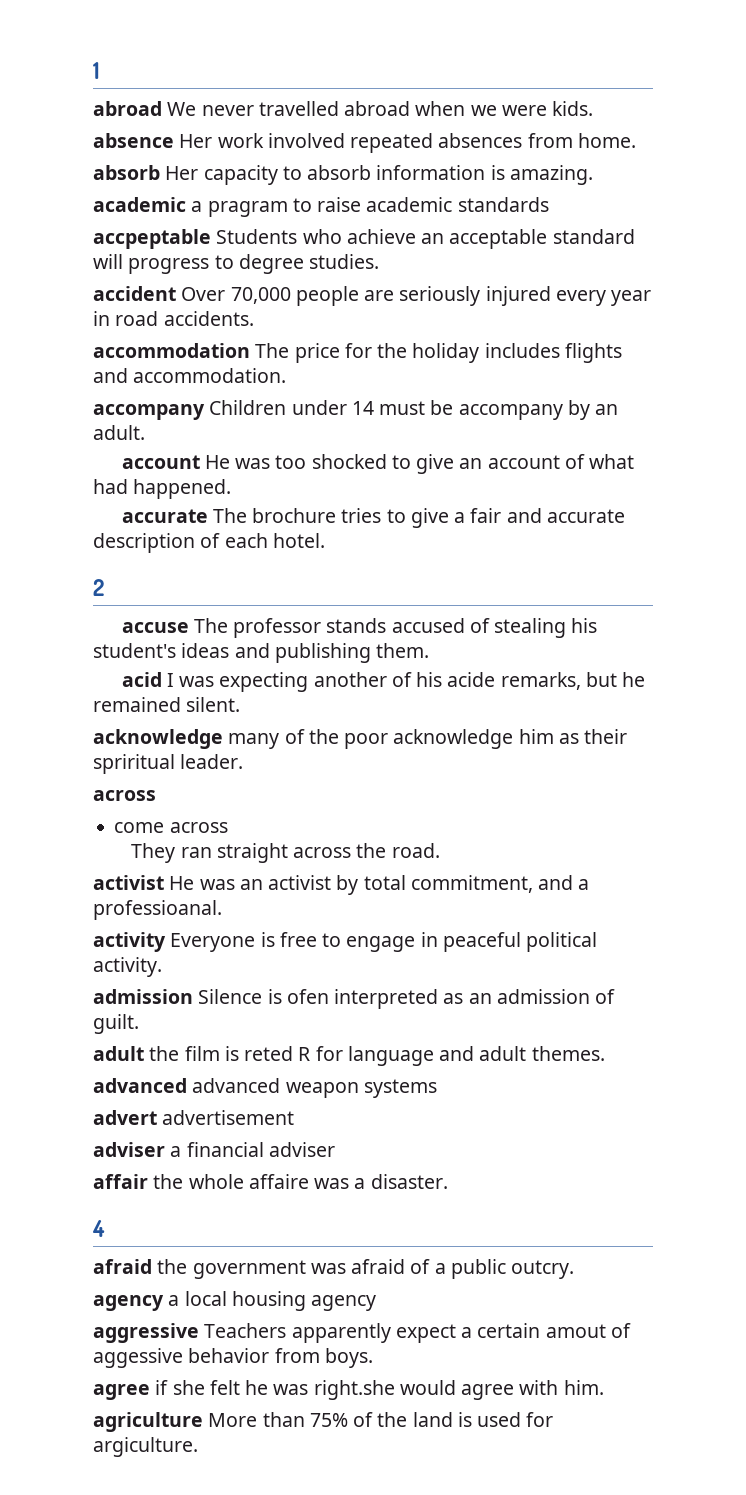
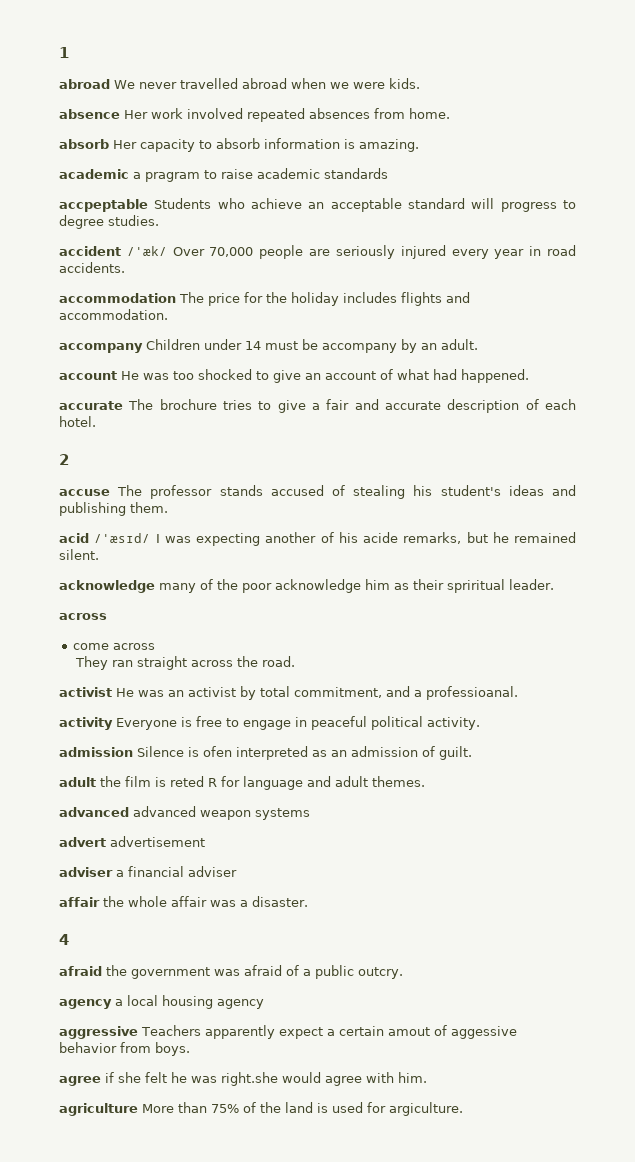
- accident Over 70,000 people are seriously injured every year in road accidents.
+ accident /ˈæk/ Over 70,000 people are seriously injured every year in road accidents.
- acid I was expecting another of his acide remarks, but he remained silent.
+ acid /ˈæsɪd/ I was expecting another of his acide remarks, but he remained silent.
- affair the whole affaire was a disaster.
+ affair the whole affair was a disaster.

